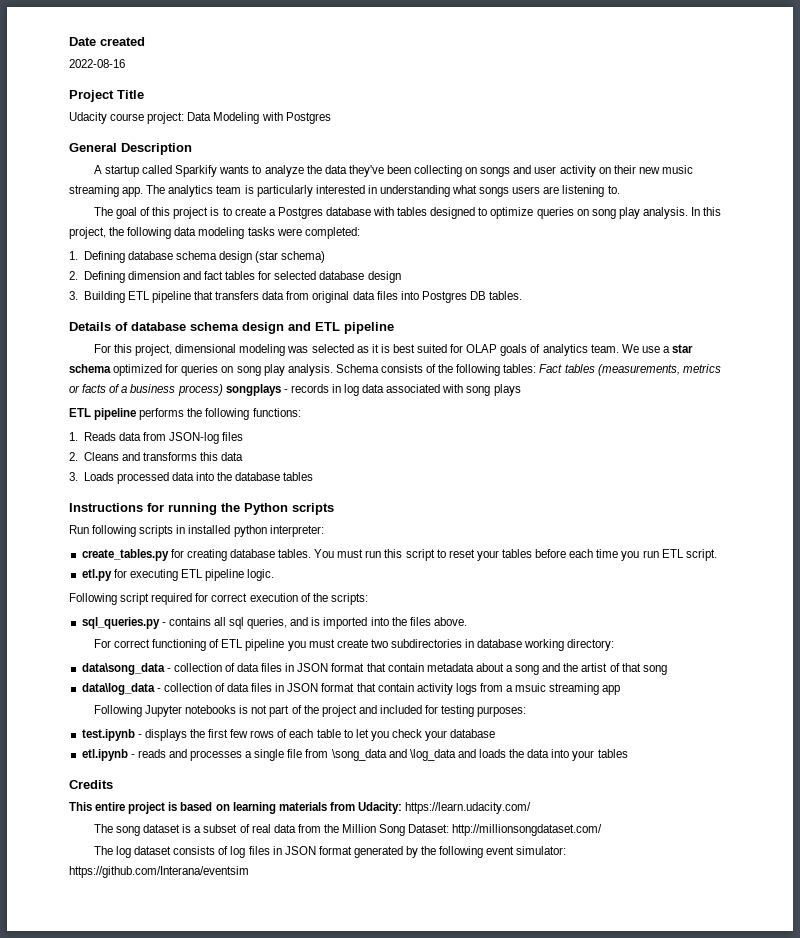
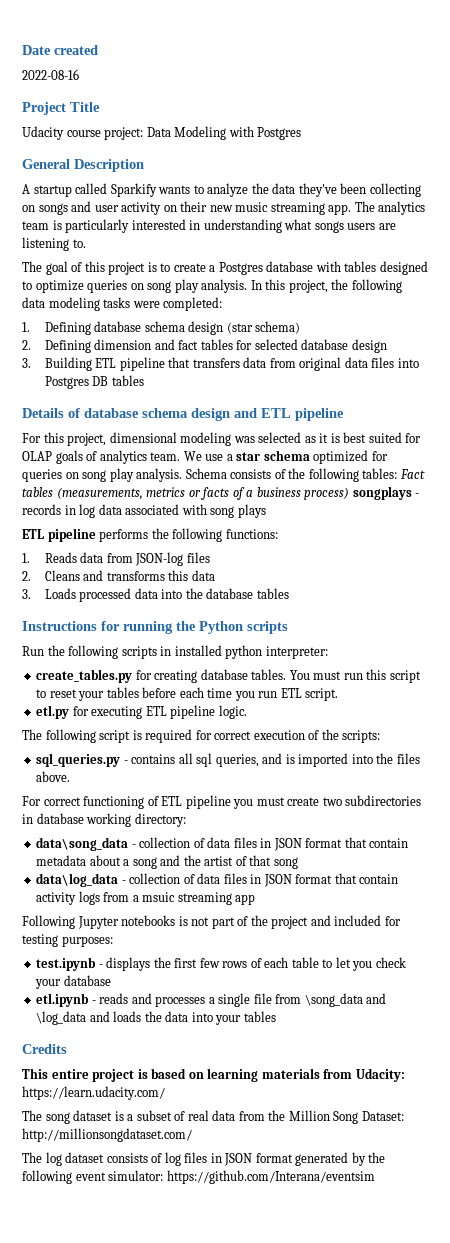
- 3. Building ETL pipeline that transfers data from original data files into Postgres DB tables.
+ 3. Building ETL pipeline that transfers data from original data files into Postgres DB tables
- Run following scripts in installed python interpreter:
+ Run the following scripts in installed python interpreter:
- Following script required for correct execution of the scripts:
+ The following script is required for correct execution of the scripts:

